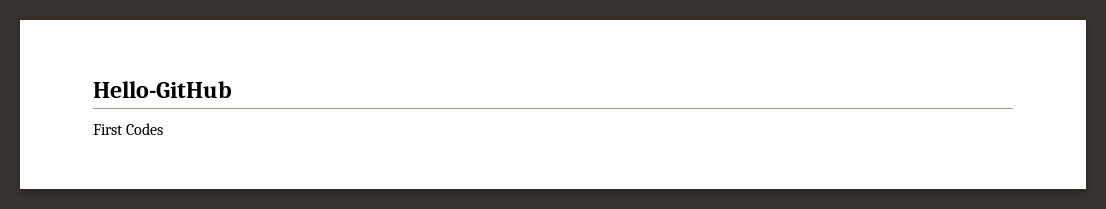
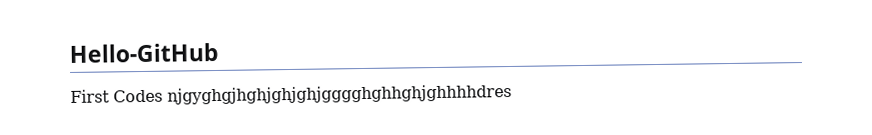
- First Codes
+ First Codes njgyghgjhghjghjghjgggghghhghjghhhhdres

